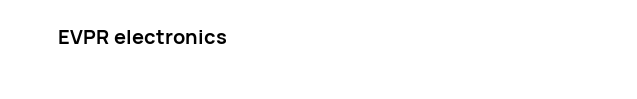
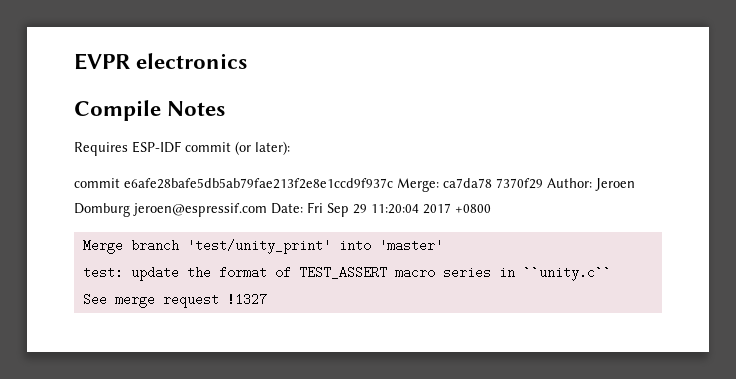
+ Compile Notes
+ Requires ESP-IDF commit (or later):
+ commit e6afe28bafe5db5ab79fae213f2e8e1ccd9f937c Merge: ca7da78 7370f29 Author: Jeroen Domburg jeroen@espressif.com Date: Fri Sep 29 11:20:04 2017 +0800
+ Merge branch 'test/unity_print' into 'master'
+ test: update the format of TEST_ASSERT macro series in ``unity.c``
+ See merge request !1327

